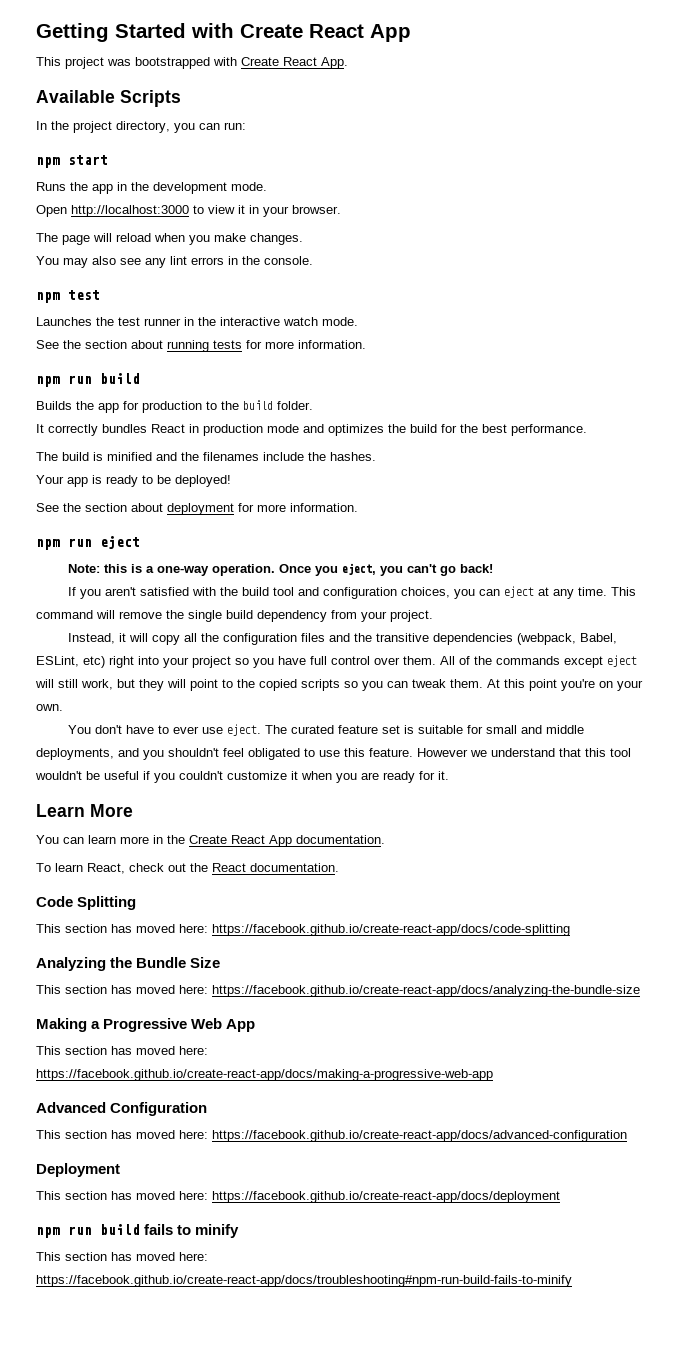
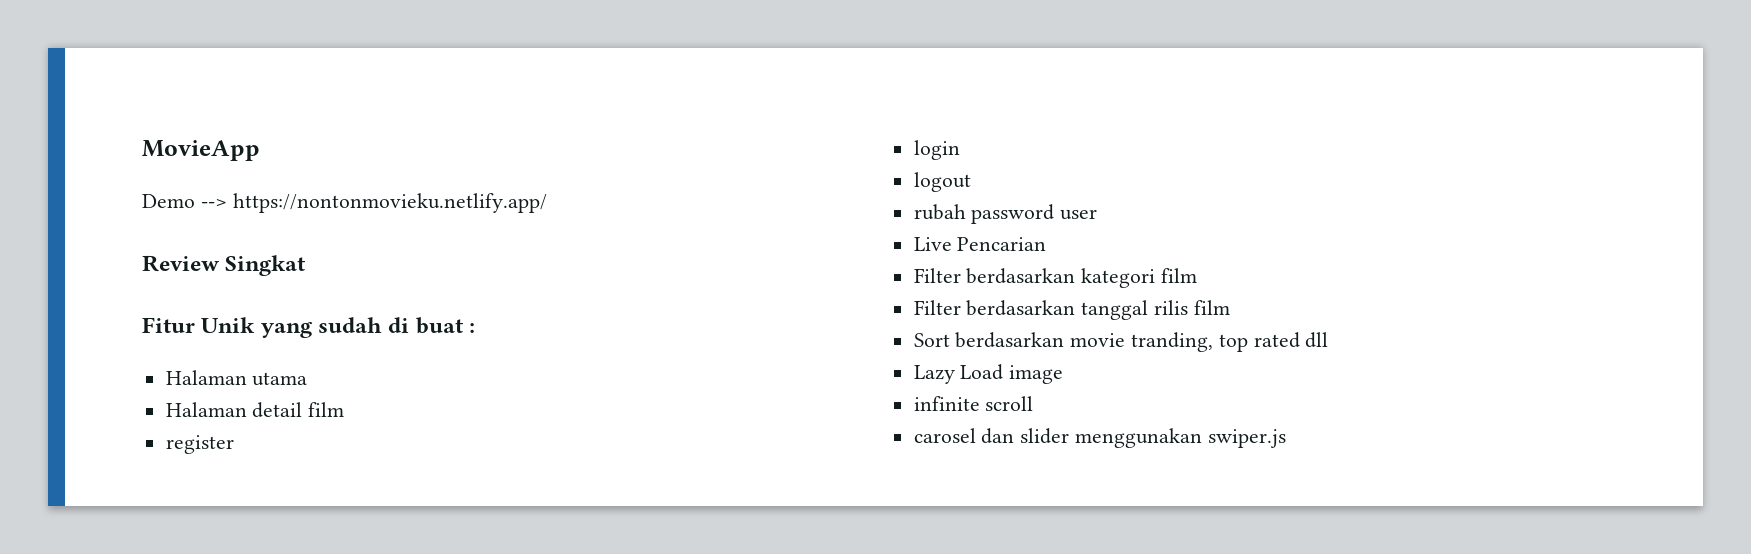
- Getting Started with Create React App
- This project was bootstrapped with Create React App.
- Available Scripts
- In the project directory, you can run:
- npm start
- Runs the app in the development mode.
- Open http://localhost:3000 to view it in your browser.
- The page will reload when you make changes.
- You may also see any lint errors in the console.
- npm test
- Launches the test runner in the interactive watch mode.
- See the section about running tests for more information.
- npm run build
- Builds the app for production to the build folder.
- It correctly bundles React in production mode and optimizes the build for the best performance.
- The build is minified and the filenames include the hashes.
- Your app is ready to be deployed!
- See the section about deployment for more information.
- npm run eject
- Note: this is a one-way operation. Once you eject, you can't go back!
- If you aren't satisfied with the build tool and configuration choices, you can eject at any time. This command will remove the single build dependency from your project.
- Instead, it will copy all the configuration files and the transitive dependencies (webpack, Babel, ESLint, etc) right into your project so you have full control over them. All of the commands except eject will still work, but they will point to the copied scripts so you can tweak them. At this point you're on your own.
- You don't have to ever use eject. The curated feature set is suitable for small and middle deployments, and you shouldn't feel obligated to use this feature. However we understand that this tool wouldn't be useful if you couldn't customize it when you are ready for it.
- Learn More
- You can learn more in the Create React App documentation.
- To learn React, check out the React documentation.
- Code Splitting
- This section has moved here: https://facebook.github.io/create-react-app/docs/code-splitting
- Analyzing the Bundle Size
- This section has moved here: https://facebook.github.io/create-react-app/docs/analyzing-the-bundle-size
- Making a Progressive Web App
- This section has moved here: https://facebook.github.io/create-react-app/docs/making-a-progressive-web-app
- Advanced Configuration
- This section has moved here: https://facebook.github.io/create-react-app/docs/advanced-configuration
- Deployment
- This section has moved here: https://facebook.github.io/create-react-app/docs/deployment
- npm run build fails to minify
- This section has moved here: https://facebook.github.io/create-react-app/docs/troubleshooting#npm-run-build-fails-to-minify
+ MovieApp
+ Demo --> https://nontonmovieku.netlify.app/
+ Review Singkat
+ Fitur Unik yang sudah di buat :
+ Halaman utama
+ Halaman detail film
+ register
+ login
+ logout
+ rubah password user
+ Live Pencarian
+ Filter berdasarkan kategori film
+ Filter berdasarkan tanggal rilis film
+ Sort berdasarkan movie tranding, top rated dll
+ Lazy Load image
+ infinite scroll
+ carosel dan slider menggunakan swiper.js

